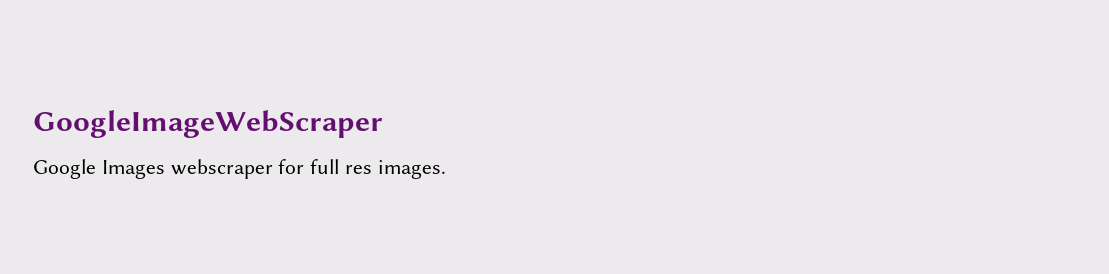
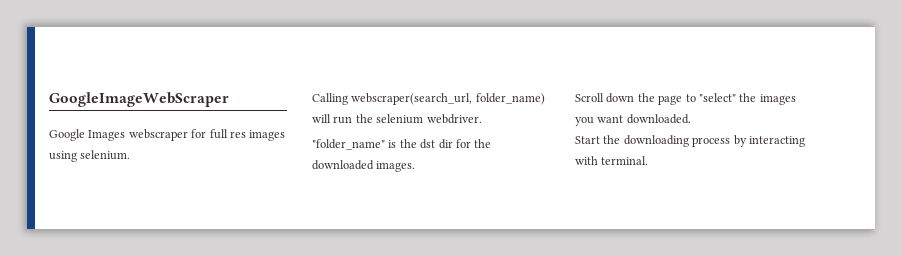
- Google Images webscraper for full res images.
+ Google Images webscraper for full res images using selenium.
+ Calling webscraper(search_url, folder_name) will run the selenium webdriver.
+ "folder_name" is the dst dir for the downloaded images.
+ Scroll down the page to "select" the images you want downloaded.
+ Start the downloading process by interacting with terminal.

